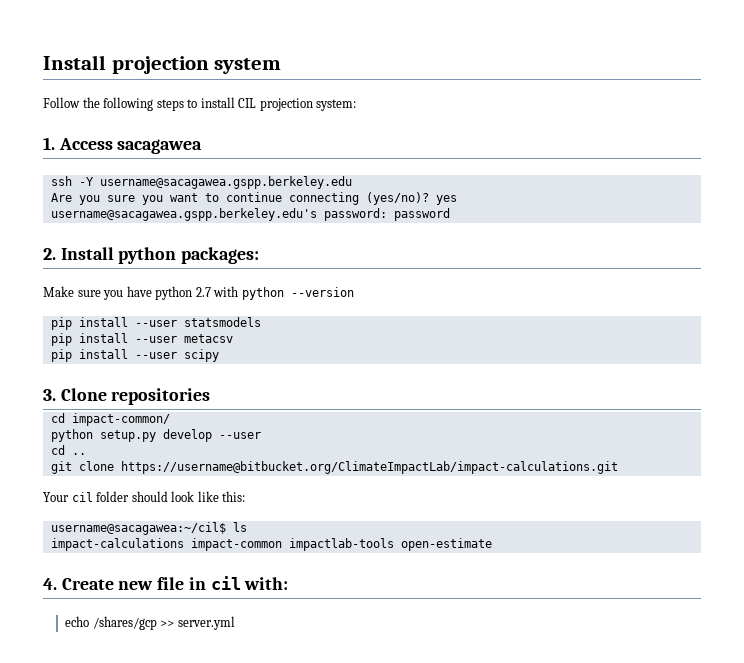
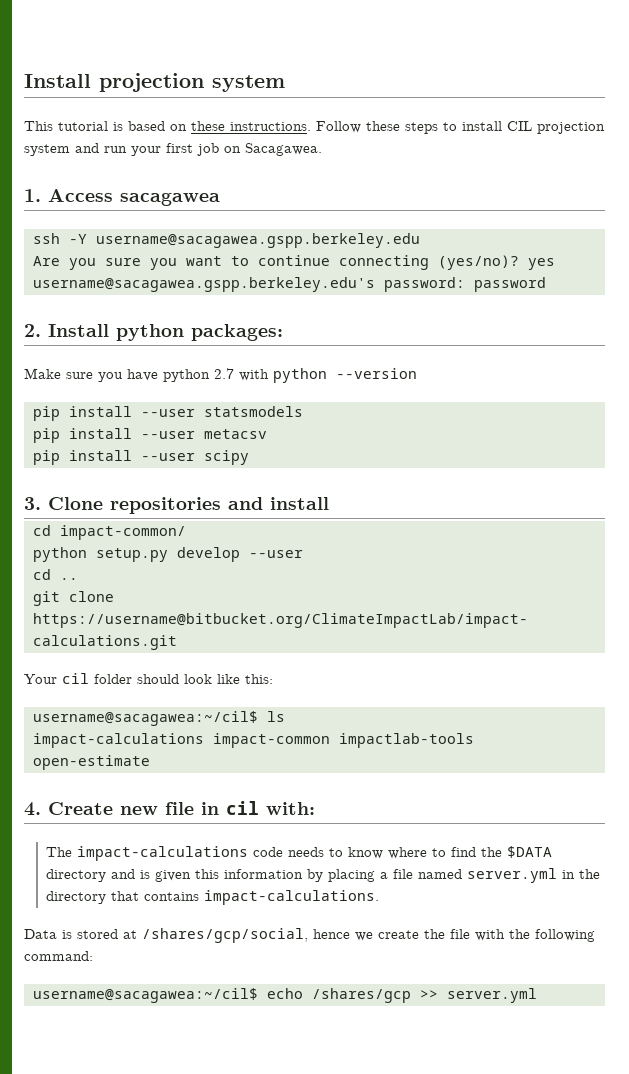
- Follow the following steps to install CIL projection system:
+ This tutorial is based on these instructions. Follow these steps to install CIL projection system and run your first job on Sacagawea.
- 3. Clone repositories
+ 3. Clone repositories and install
- echo /shares/gcp >> server.yml
+ The impact-calculations code needs to know where to find the $DATA directory and is given this information by placing a file named server.yml in the directory that contains impact-calculations.
+ Data is stored at /shares/gcp/social, hence we create the file with the following command:
+ username@sacagawea:~/cil$ echo /shares/gcp >> server.yml

